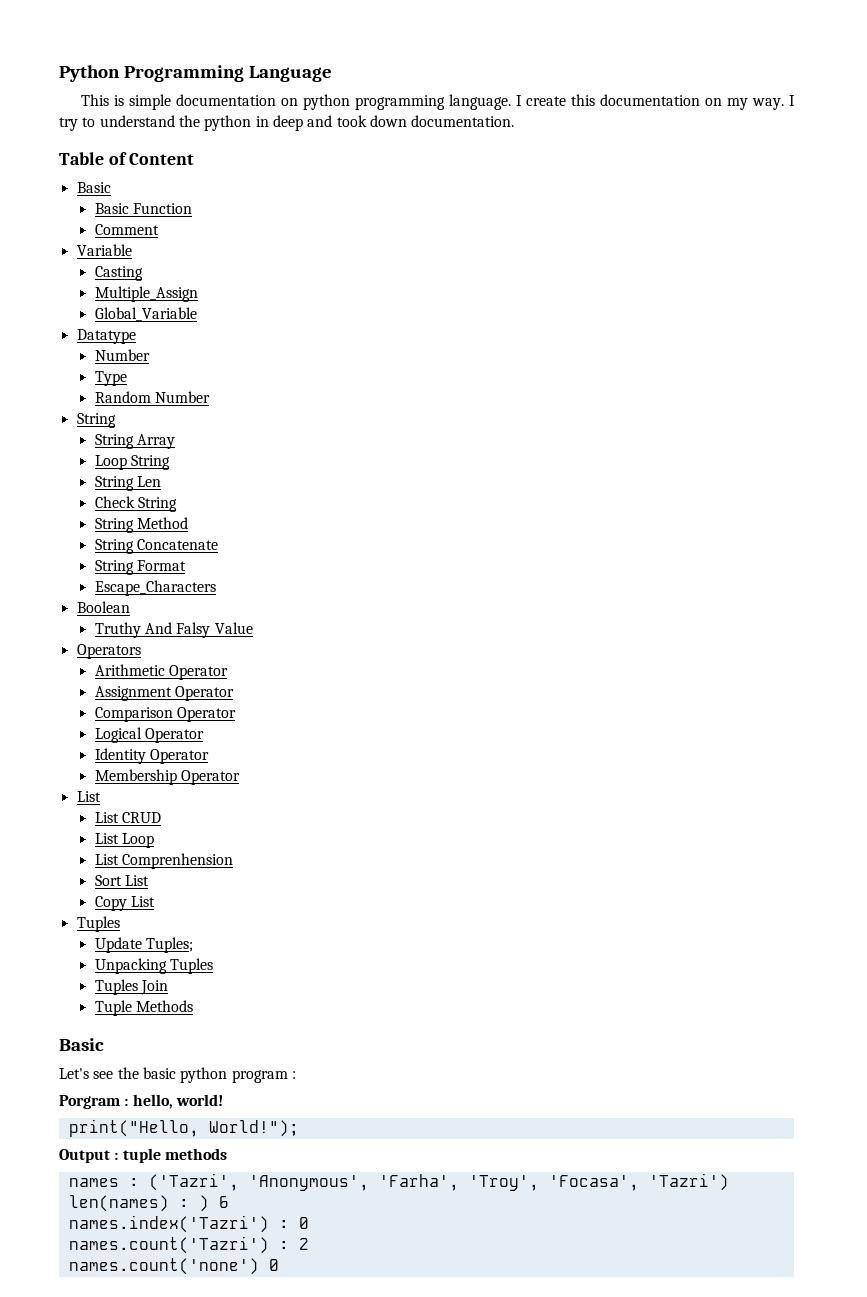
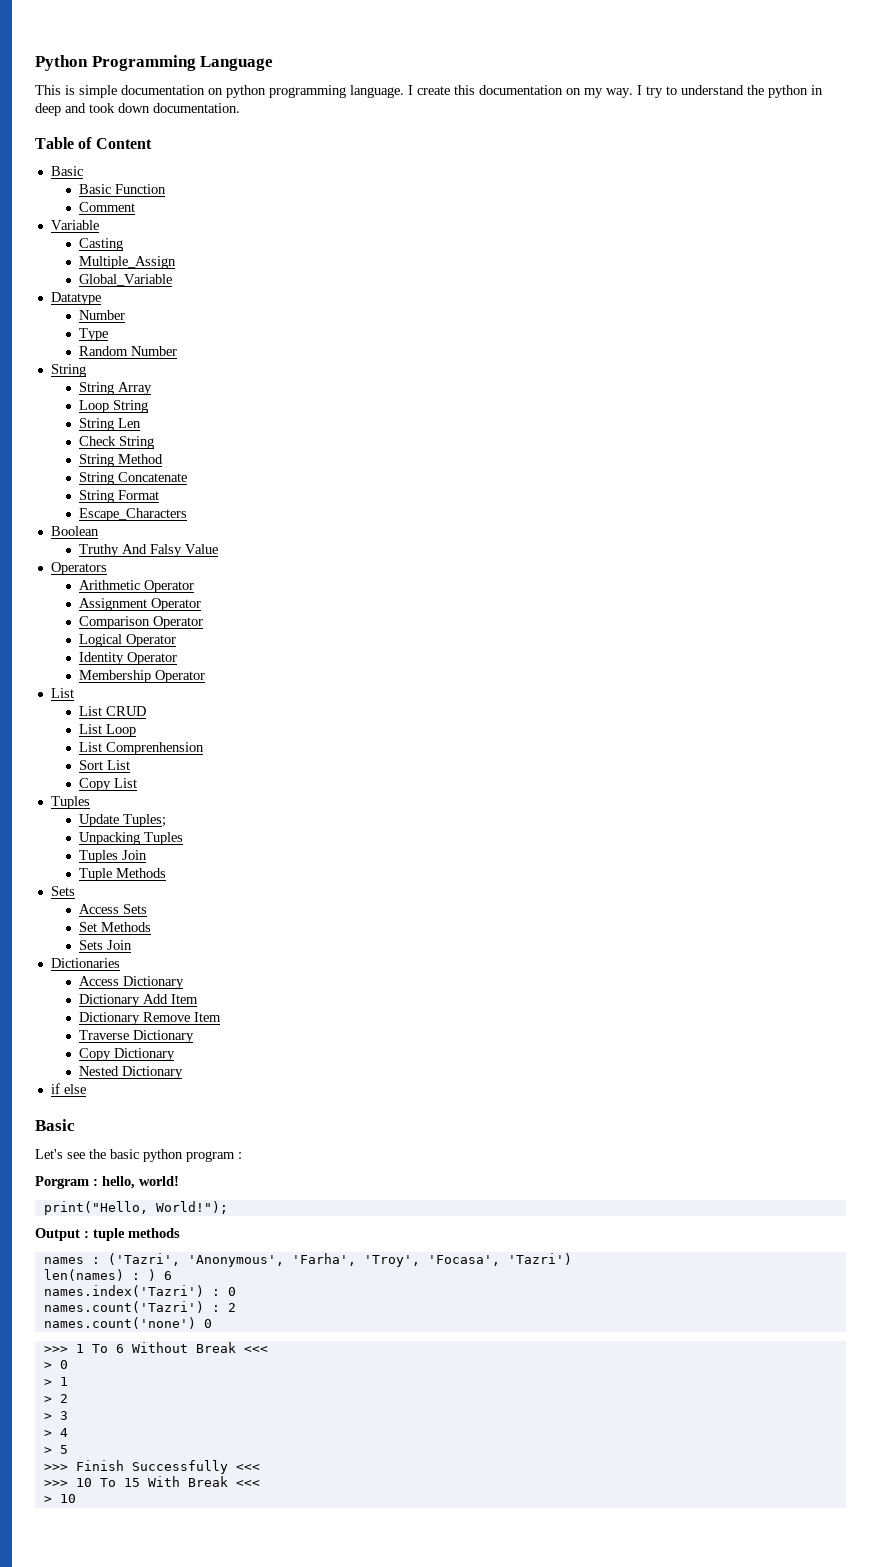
  Tuple Methods
+ Sets
+ Access Sets
+ Set Methods
+ Sets Join
+ Dictionaries
+ Access Dictionary
+ Dictionary Add Item
+ Dictionary Remove Item
+ Traverse Dictionary
+ Copy Dictionary
+ Nested Dictionary
+ if else
+ >>> 1 To 6 Without Break <<<
+ > 0
+ > 1
+ > 2
+ > 3
+ > 4
+ > 5
+ >>> Finish Successfully <<<
+ >>> 10 To 15 With Break <<<
+ > 10

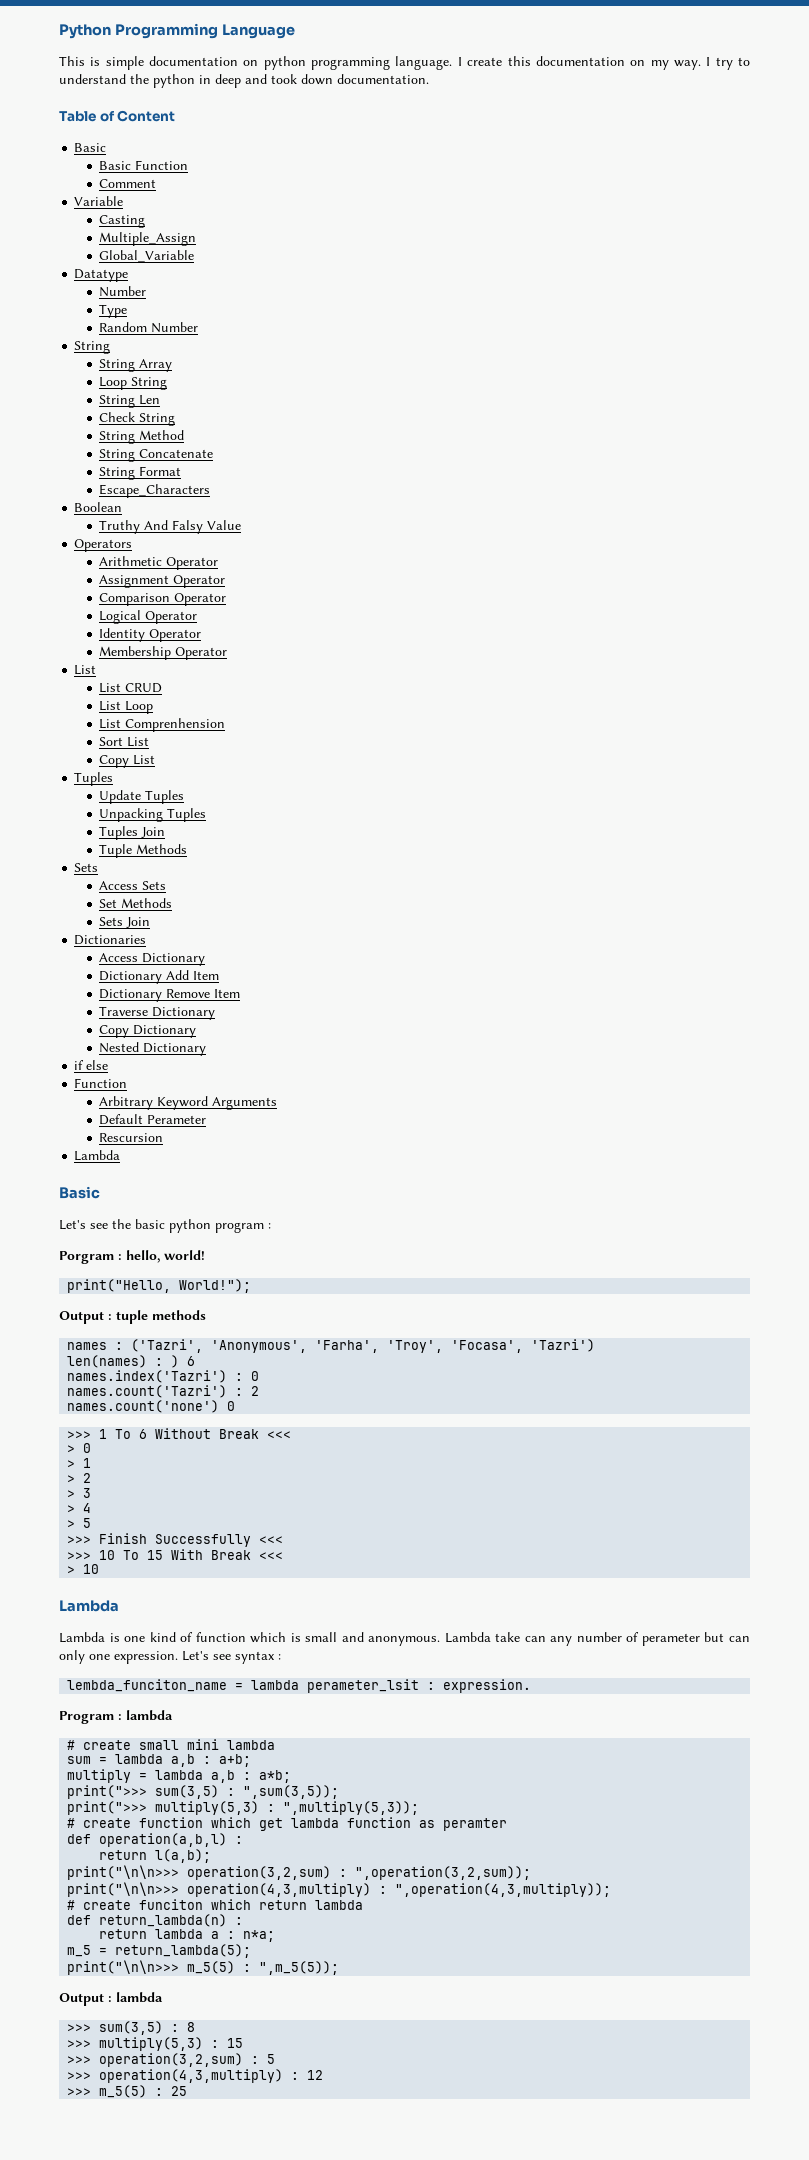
- Update Tuples;
+ Update Tuples
  if else
+ Function
+ Arbitrary Keyword Arguments
+ Default Perameter
+ Rescursion
+ Lambda
  > 10
+ Lambda
+ Lambda is one kind of function which is small and anonymous. Lambda take can any number of perameter but can only one expression. Let's see syntax :
+ lembda_funciton_name = lambda perameter_lsit : expression.
+ Program : lambda
+ # create small mini lambda
+ sum = lambda a,b : a+b;
+ multiply = lambda a,b : a*b;
+ print(">>> sum(3,5) : ",sum(3,5));
+ print(">>> multiply(5,3) : ",multiply(5,3));
+ # create function which get lambda function as peramter
+ def operation(a,b,l) :
+ return l(a,b);
+ print("\n\n>>> operation(3,2,sum) : ",operation(3,2,sum));
+ print("\n\n>>> operation(4,3,multiply) : ",operation(4,3,multiply));
+ # create funciton which return lambda
+ def return_lambda(n) :
+ return lambda a : n*a;
+ m_5 = return_lambda(5);
+ print("\n\n>>> m_5(5) : ",m_5(5));
+ Output : lambda
+ >>> sum(3,5) : 8
+ >>> multiply(5,3) : 15
+ >>> operation(3,2,sum) : 5
+ >>> operation(4,3,multiply) : 12
+ >>> m_5(5) : 25

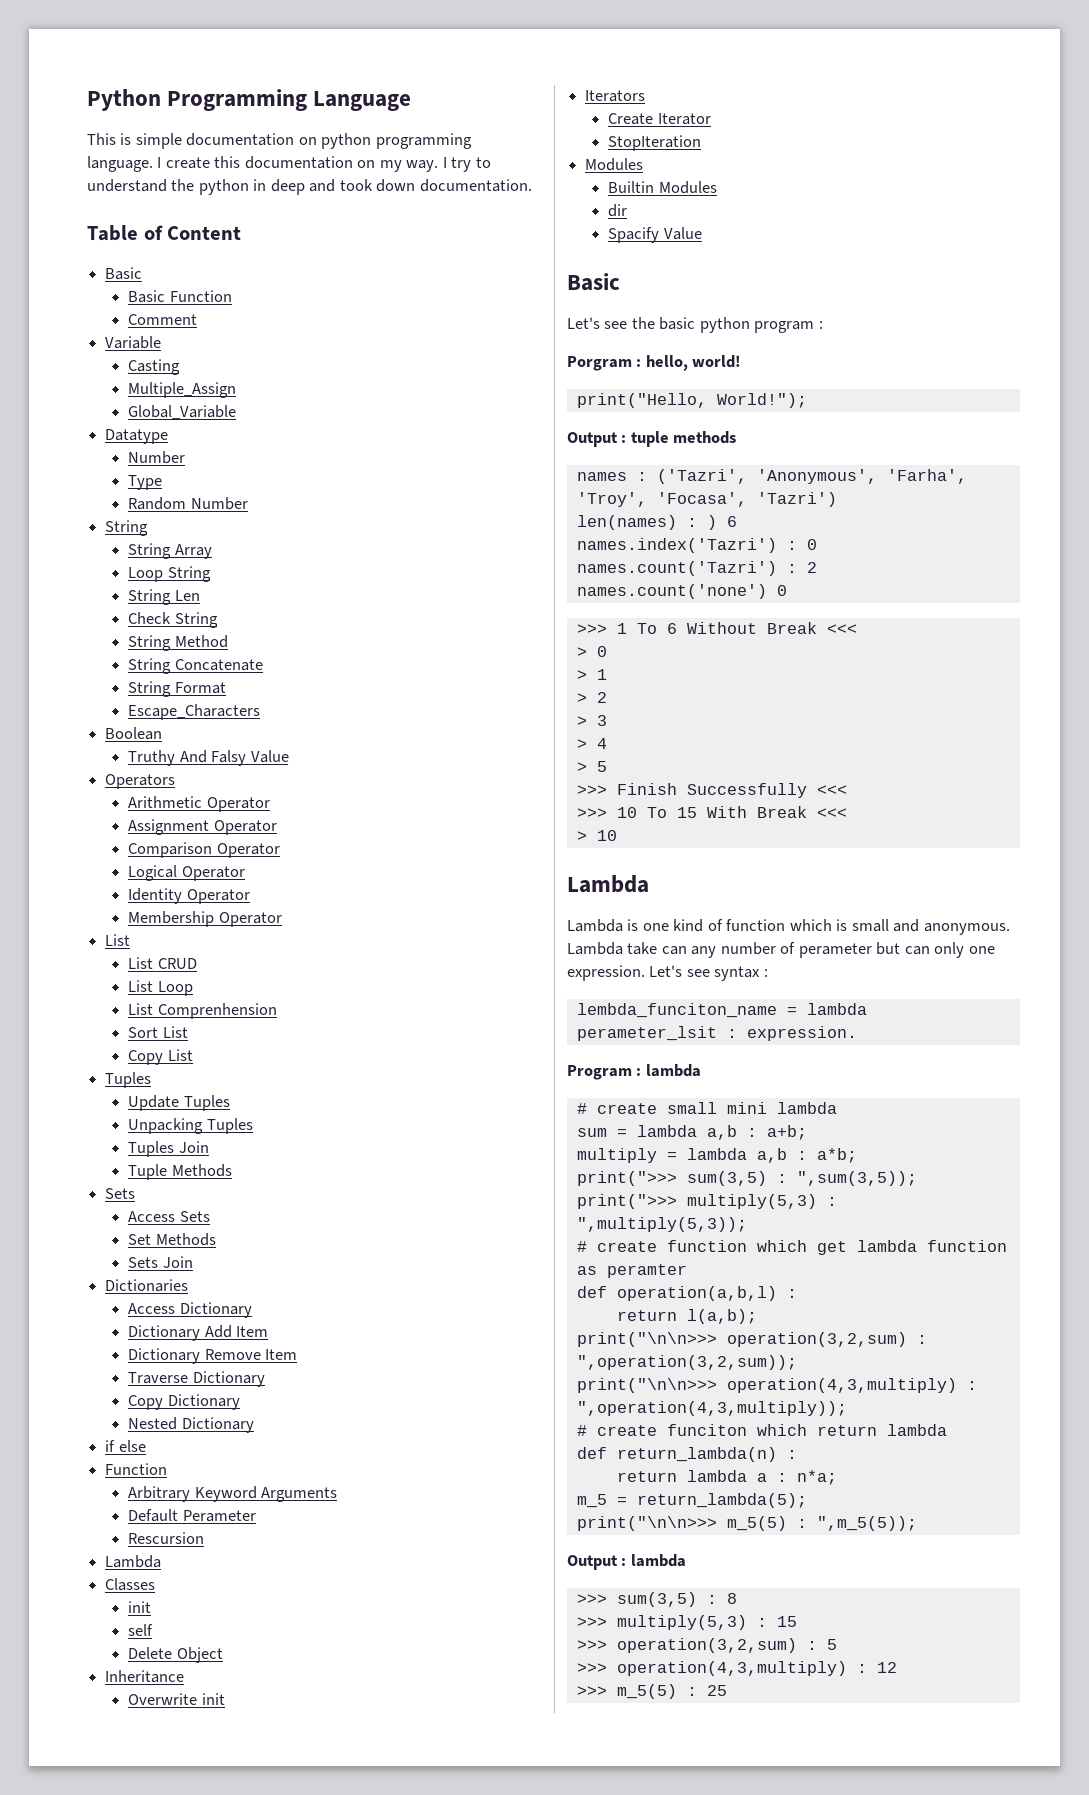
+ Classes
+ init
+ self
+ Delete Object
+ Inheritance
+ Overwrite init
+ Iterators
+ Create Iterator
+ StopIteration
+ Modules
+ Builtin Modules
+ dir
+ Spacify Value

